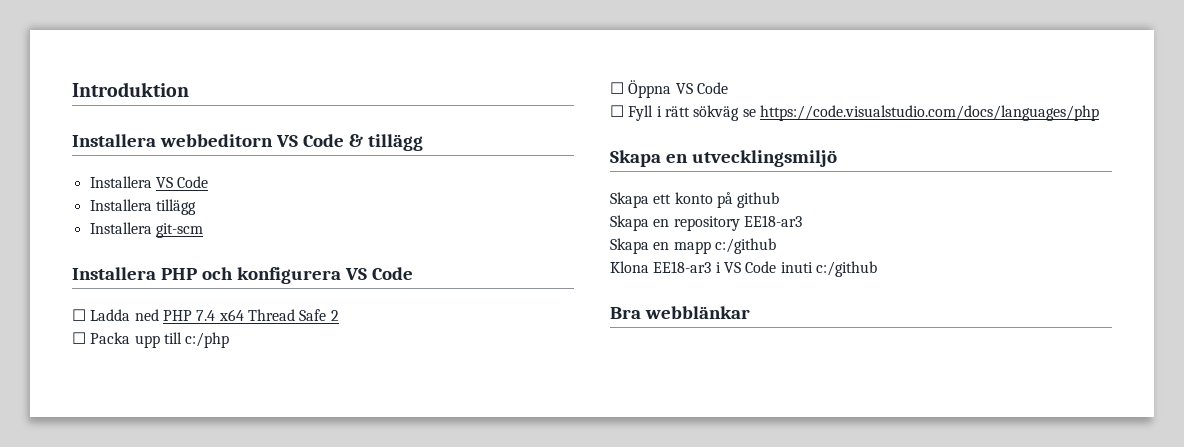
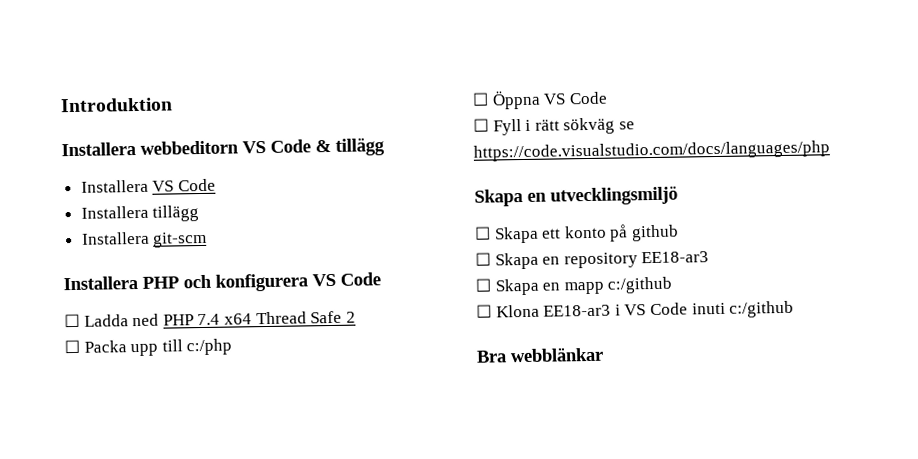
- Skapa ett konto på github
+ ☐ Skapa ett konto på github
- Skapa en repository EE18-ar3
+ ☐ Skapa en repository EE18-ar3
- Skapa en mapp c:/github
+ ☐ Skapa en mapp c:/github
- Klona EE18-ar3 i VS Code inuti c:/github
+ ☐ Klona EE18-ar3 i VS Code inuti c:/github

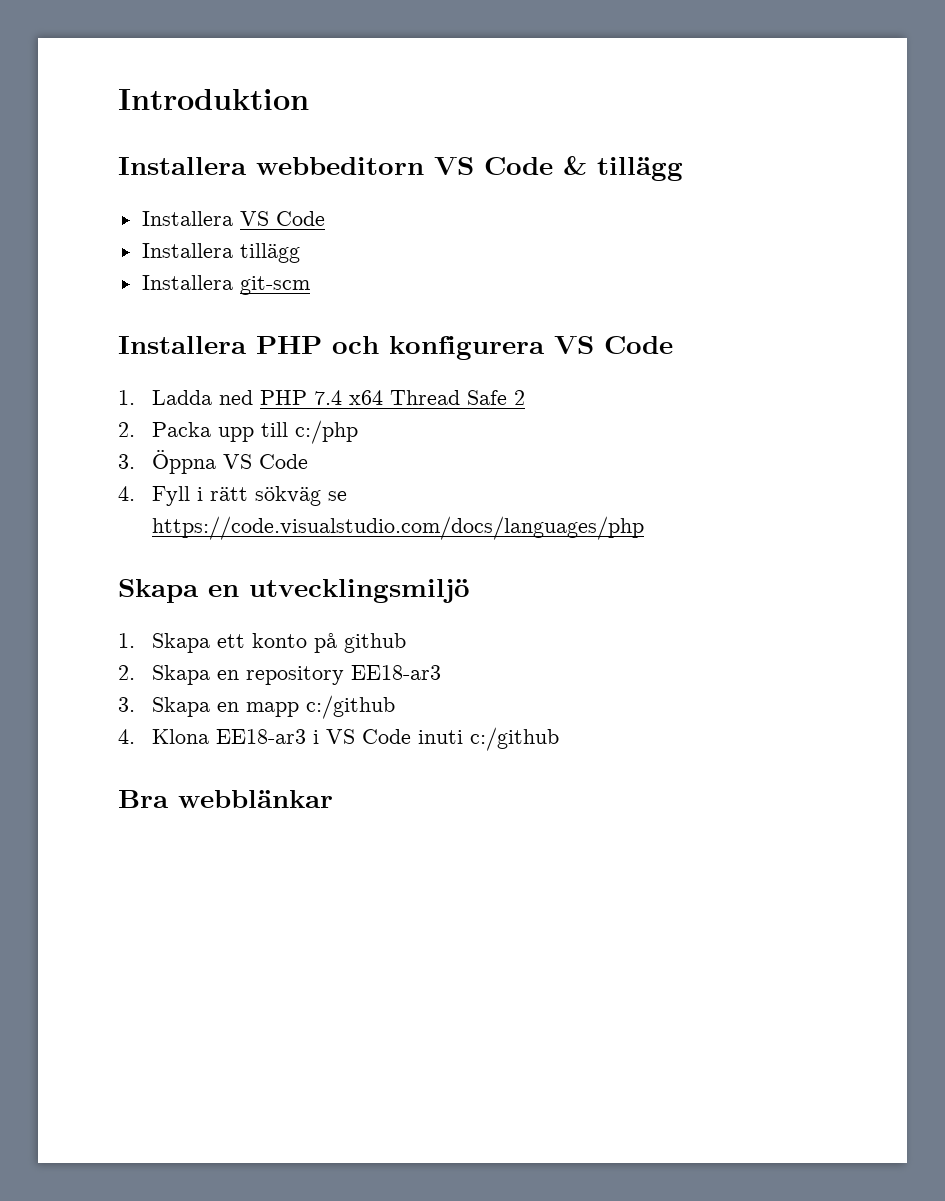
- ☐ Ladda ned PHP 7.4 x64 Thread Safe 2
+ 1. Ladda ned PHP 7.4 x64 Thread Safe 2
- ☐ Packa upp till c:/php
+ 2. Packa upp till c:/php
- ☐ Öppna VS Code
+ 3. Öppna VS Code
- ☐ Fyll i rätt sökväg se https://code.visualstudio.com/docs/languages/php
+ 4. Fyll i rätt sökväg se https://code.visualstudio.com/docs/languages/php
- ☐ Skapa ett konto på github
+ 1. Skapa ett konto på github
- ☐ Skapa en repository EE18-ar3
+ 2. Skapa en repository EE18-ar3
- ☐ Skapa en mapp c:/github
+ 3. Skapa en mapp c:/github
- ☐ Klona EE18-ar3 i VS Code inuti c:/github
+ 4. Klona EE18-ar3 i VS Code inuti c:/github

